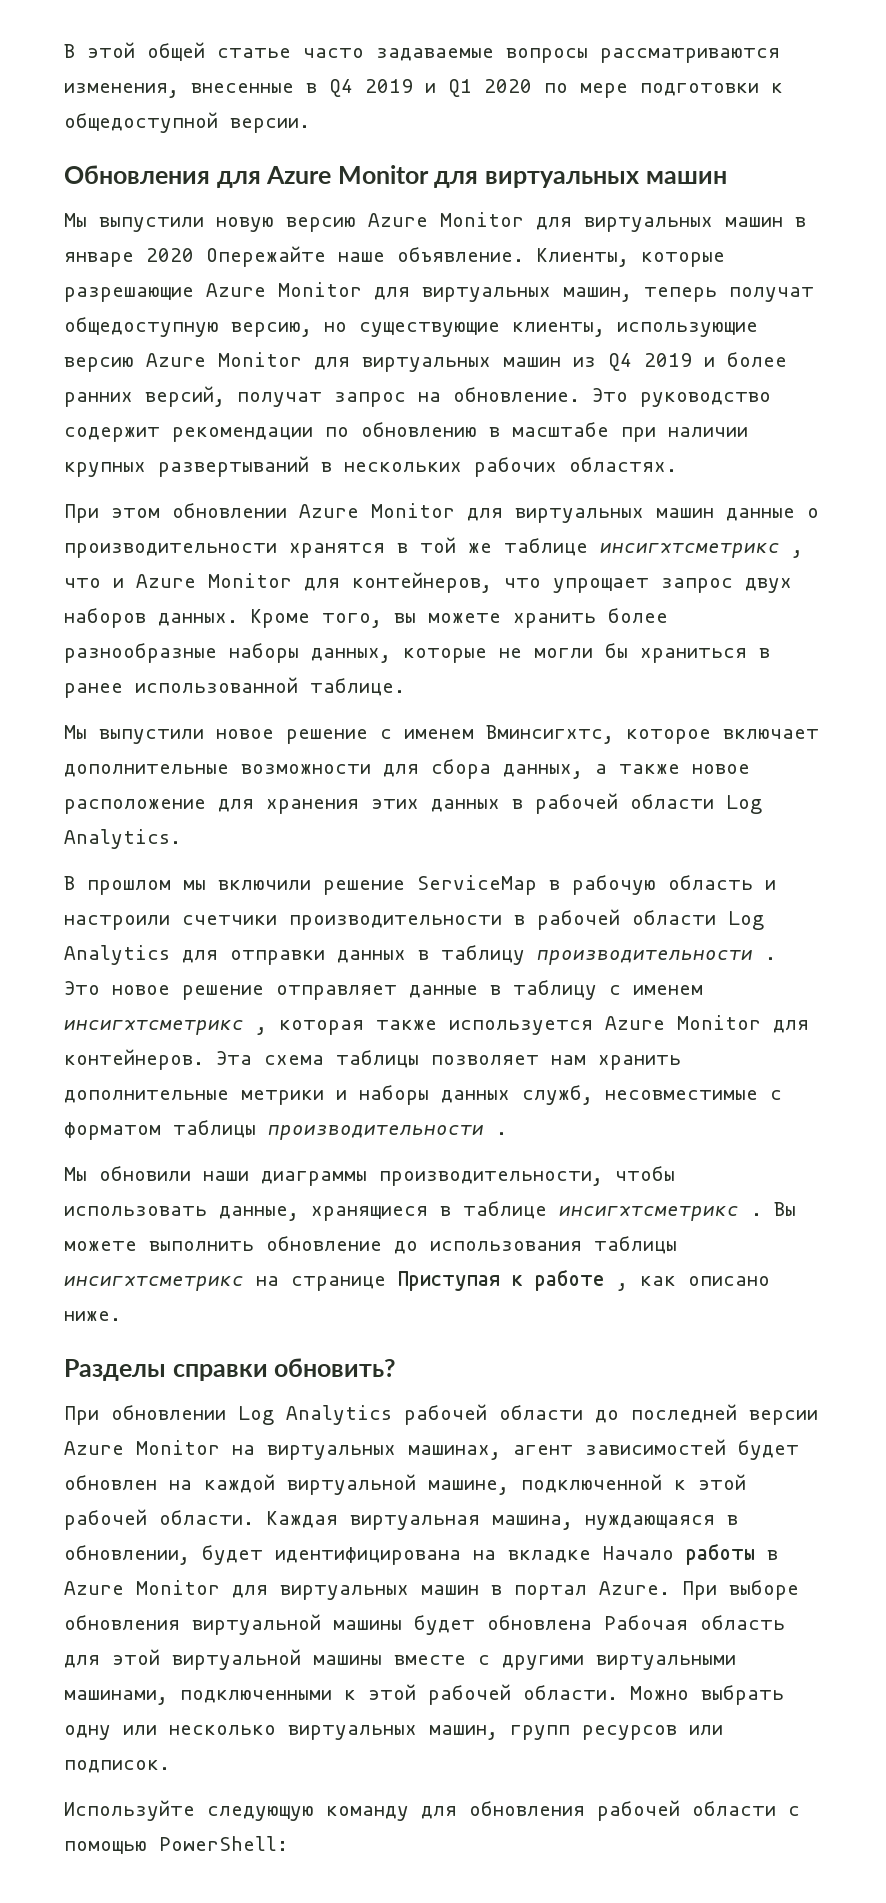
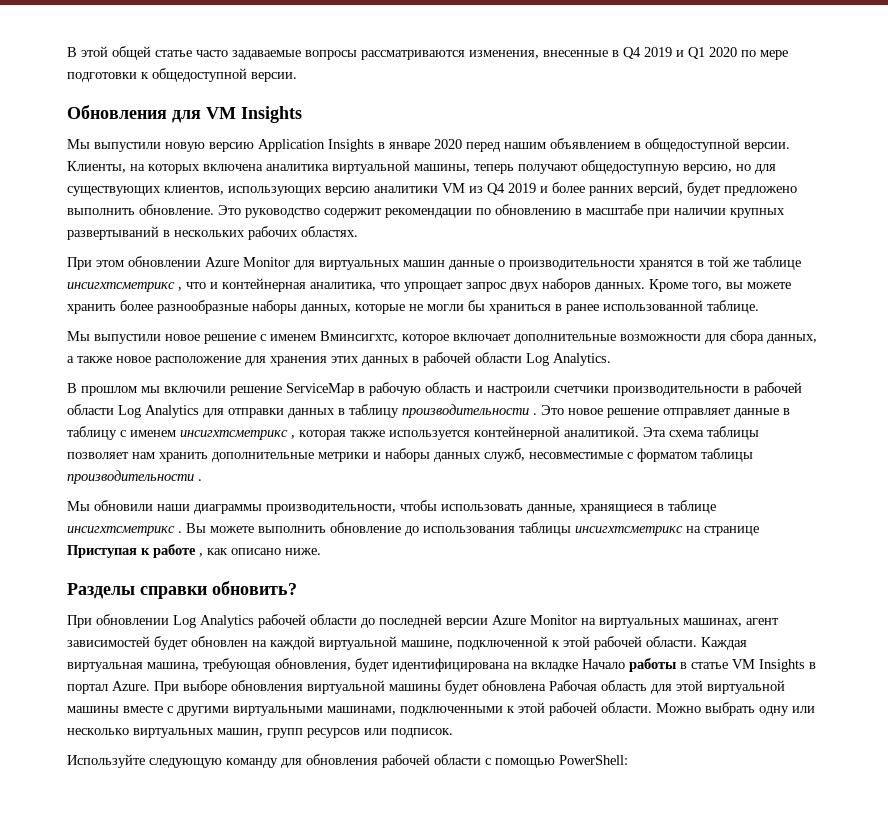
- Обновления для Azure Monitor для виртуальных машин
+ Обновления для VM Insights
- Мы выпустили новую версию Azure Monitor для виртуальных машин в январе 2020 Опережайте наше объявление. Клиенты, которые разрешающие Azure Monitor для виртуальных машин, теперь получат общедоступную версию, но существующие клиенты, использующие версию Azure Monitor для виртуальных машин из Q4 2019 и более ранних версий, получат запрос на обновление.
+ Мы выпустили новую версию Application Insights в январе 2020 перед нашим объявлением в общедоступной версии. Клиенты, на которых включена аналитика виртуальной машины, теперь получают общедоступную версию, но для существующих клиентов, использующих версию аналитики VM из Q4 2019 и более ранних версий, будет предложено выполнить обновление.
- При этом обновлении Azure Monitor для виртуальных машин данные о производительности хранятся в той же таблице инсигхтсметрикс , что и Azure Monitor для контейнеров, что упрощает запрос двух наборов данных.
+ При этом обновлении Azure Monitor для виртуальных машин данные о производительности хранятся в той же таблице инсигхтсметрикс , что и контейнерная аналитика, что упрощает запрос двух наборов данных.
- Это новое решение отправляет данные в таблицу с именем инсигхтсметрикс , которая также используется Azure Monitor для контейнеров.
+ Это новое решение отправляет данные в таблицу с именем инсигхтсметрикс , которая также используется контейнерной аналитикой.
- Каждая виртуальная машина, нуждающаяся в обновлении, будет идентифицирована на вкладке Начало работы в Azure Monitor для виртуальных машин в портал Azure.
+ Каждая виртуальная машина, требующая обновления, будет идентифицирована на вкладке Начало работы в статье VM Insights в портал Azure.

